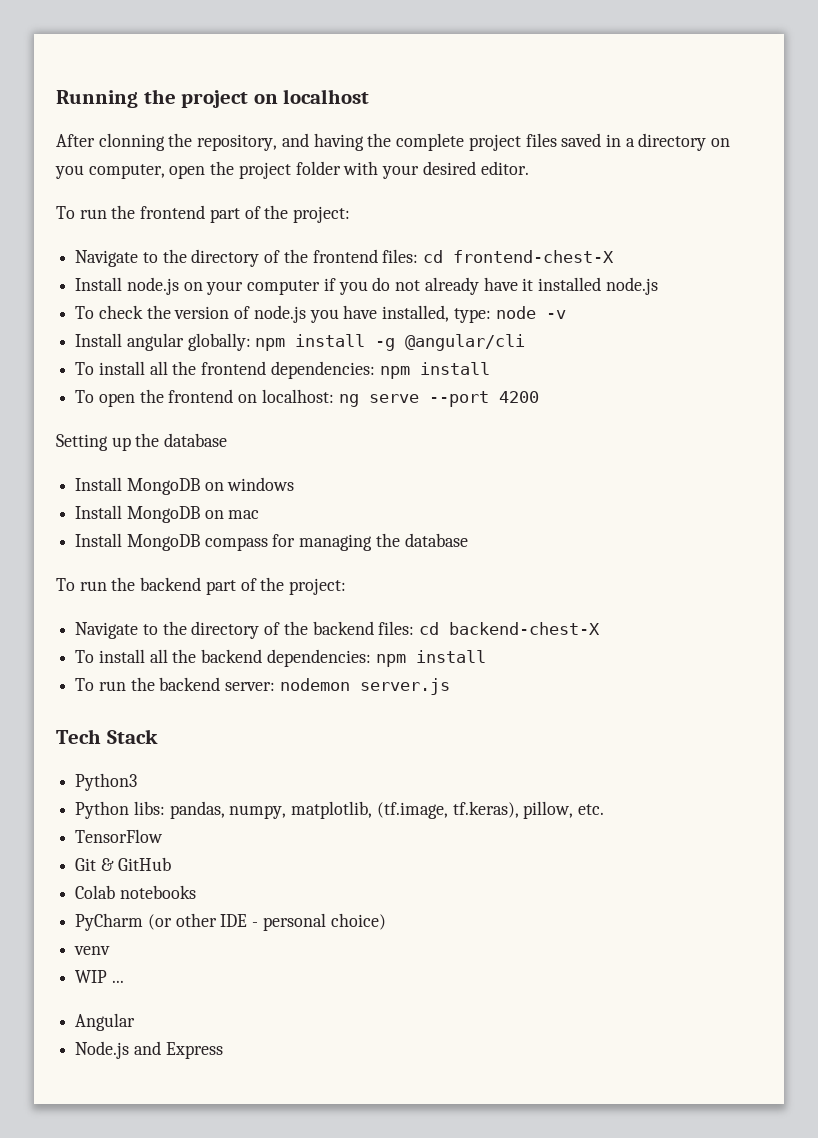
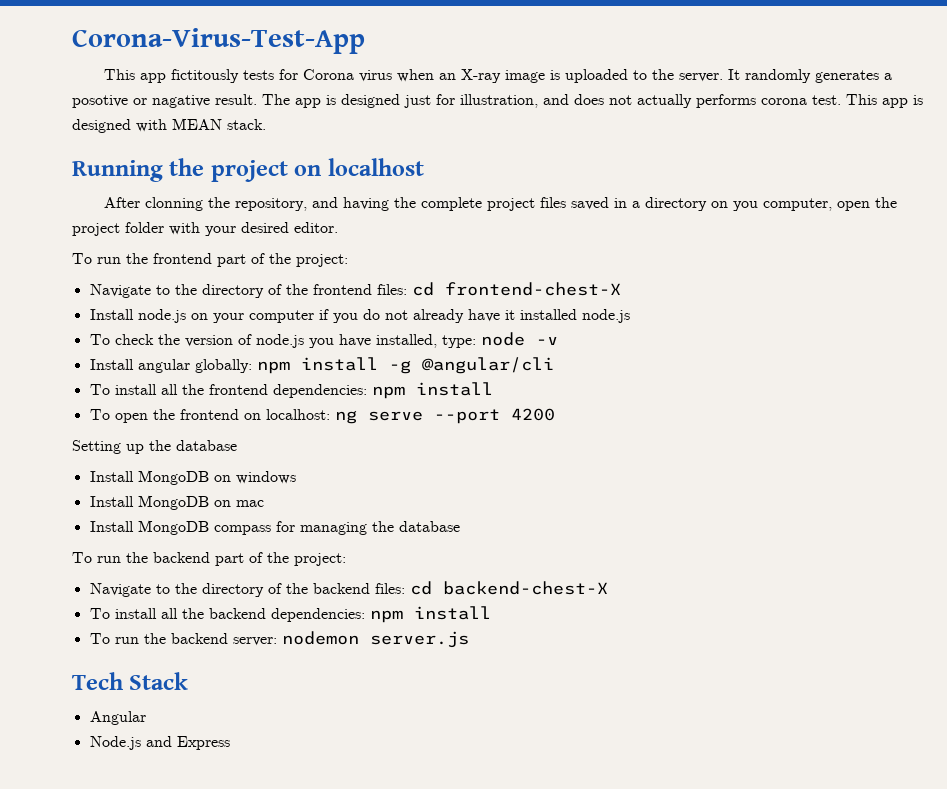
+ Corona-Virus-Test-App
+ This app fictitously tests for Corona virus when an X-ray image is uploaded to the server. It randomly generates a posotive or nagative result. The app is designed just for illustration, and does not actually performs corona test. This app is designed with MEAN stack.
- Python3
- Python libs: pandas, numpy, matplotlib, (tf.image, tf.keras), pillow, etc.
- TensorFlow
- Git & GitHub
- Colab notebooks
- PyCharm (or other IDE - personal choice)
- venv
- WIP ...

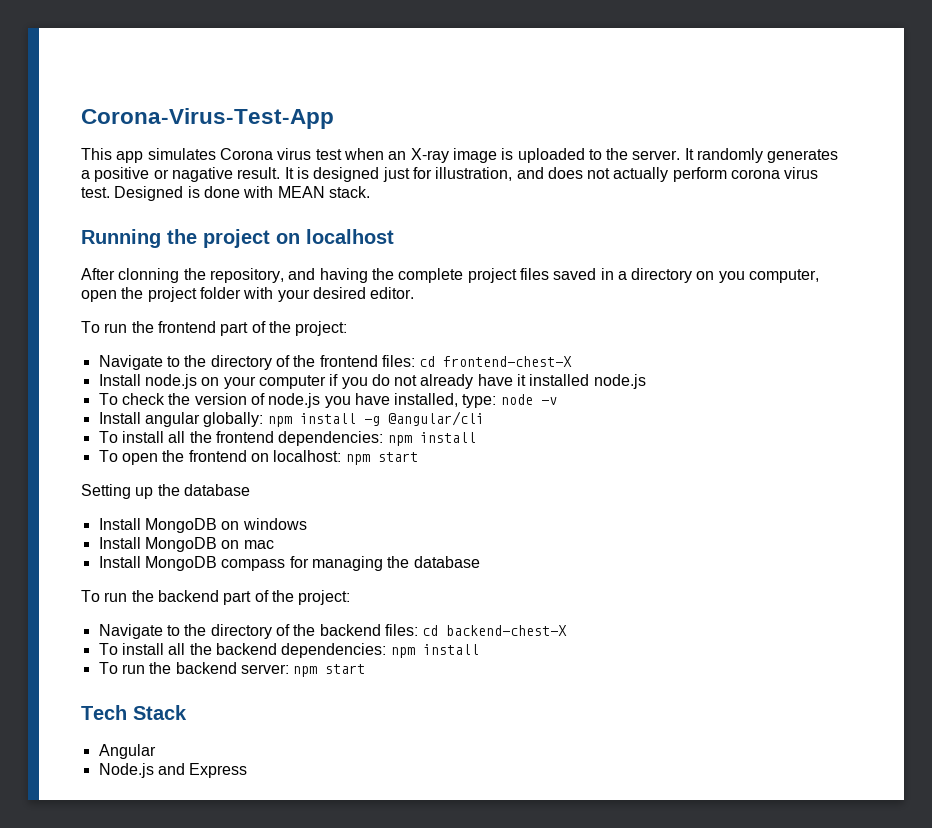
- This app fictitously tests for Corona virus when an X-ray image is uploaded to the server.
+ This app simulates Corona virus test when an X-ray image is uploaded to the server.
- It randomly generates a posotive or nagative result.
+ It randomly generates a positive or nagative result.
- The app is designed just for illustration, and does not actually performs corona test. This app is designed with MEAN stack.
+ It is designed just for illustration, and does not actually perform corona virus test. Designed is done with MEAN stack.
- To open the frontend on localhost: ng serve --port 4200
+ To open the frontend on localhost: npm start
- To run the backend server: nodemon server.js
+ To run the backend server: npm start

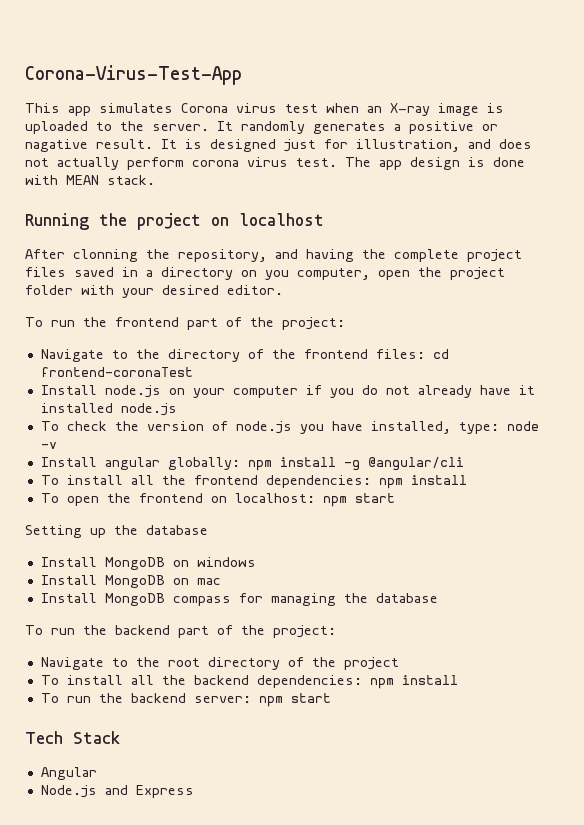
- Designed is done with MEAN stack.
+ The app design is done with MEAN stack.
- Navigate to the directory of the frontend files: cd frontend-chest-X
+ Navigate to the directory of the frontend files: cd frontend-coronaTest
- Navigate to the directory of the backend files: cd backend-chest-X
+ Navigate to the root directory of the project

